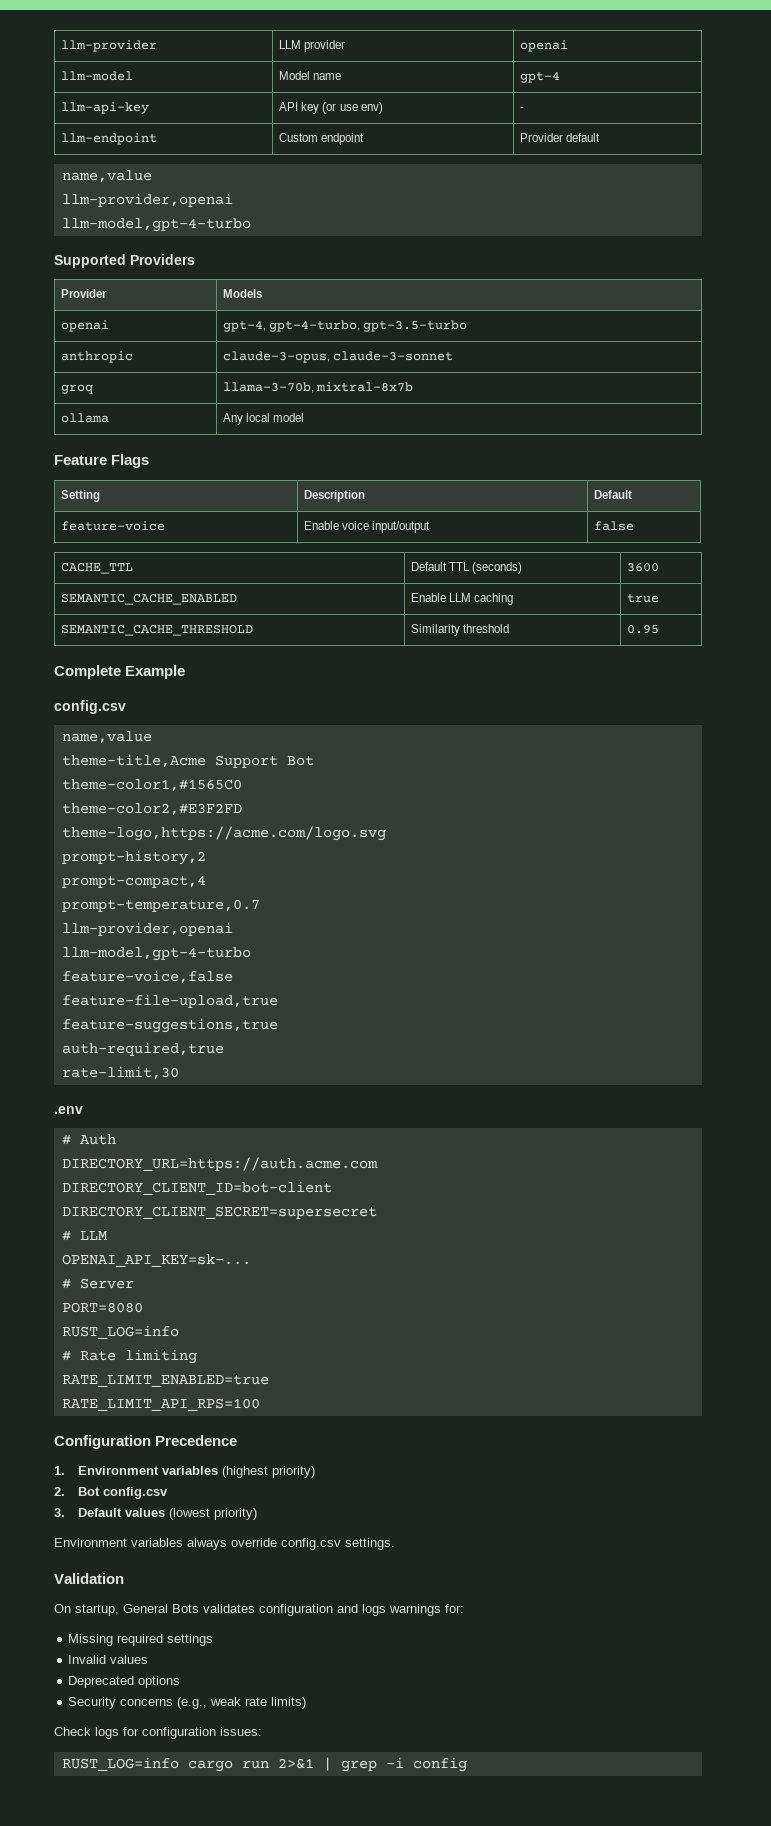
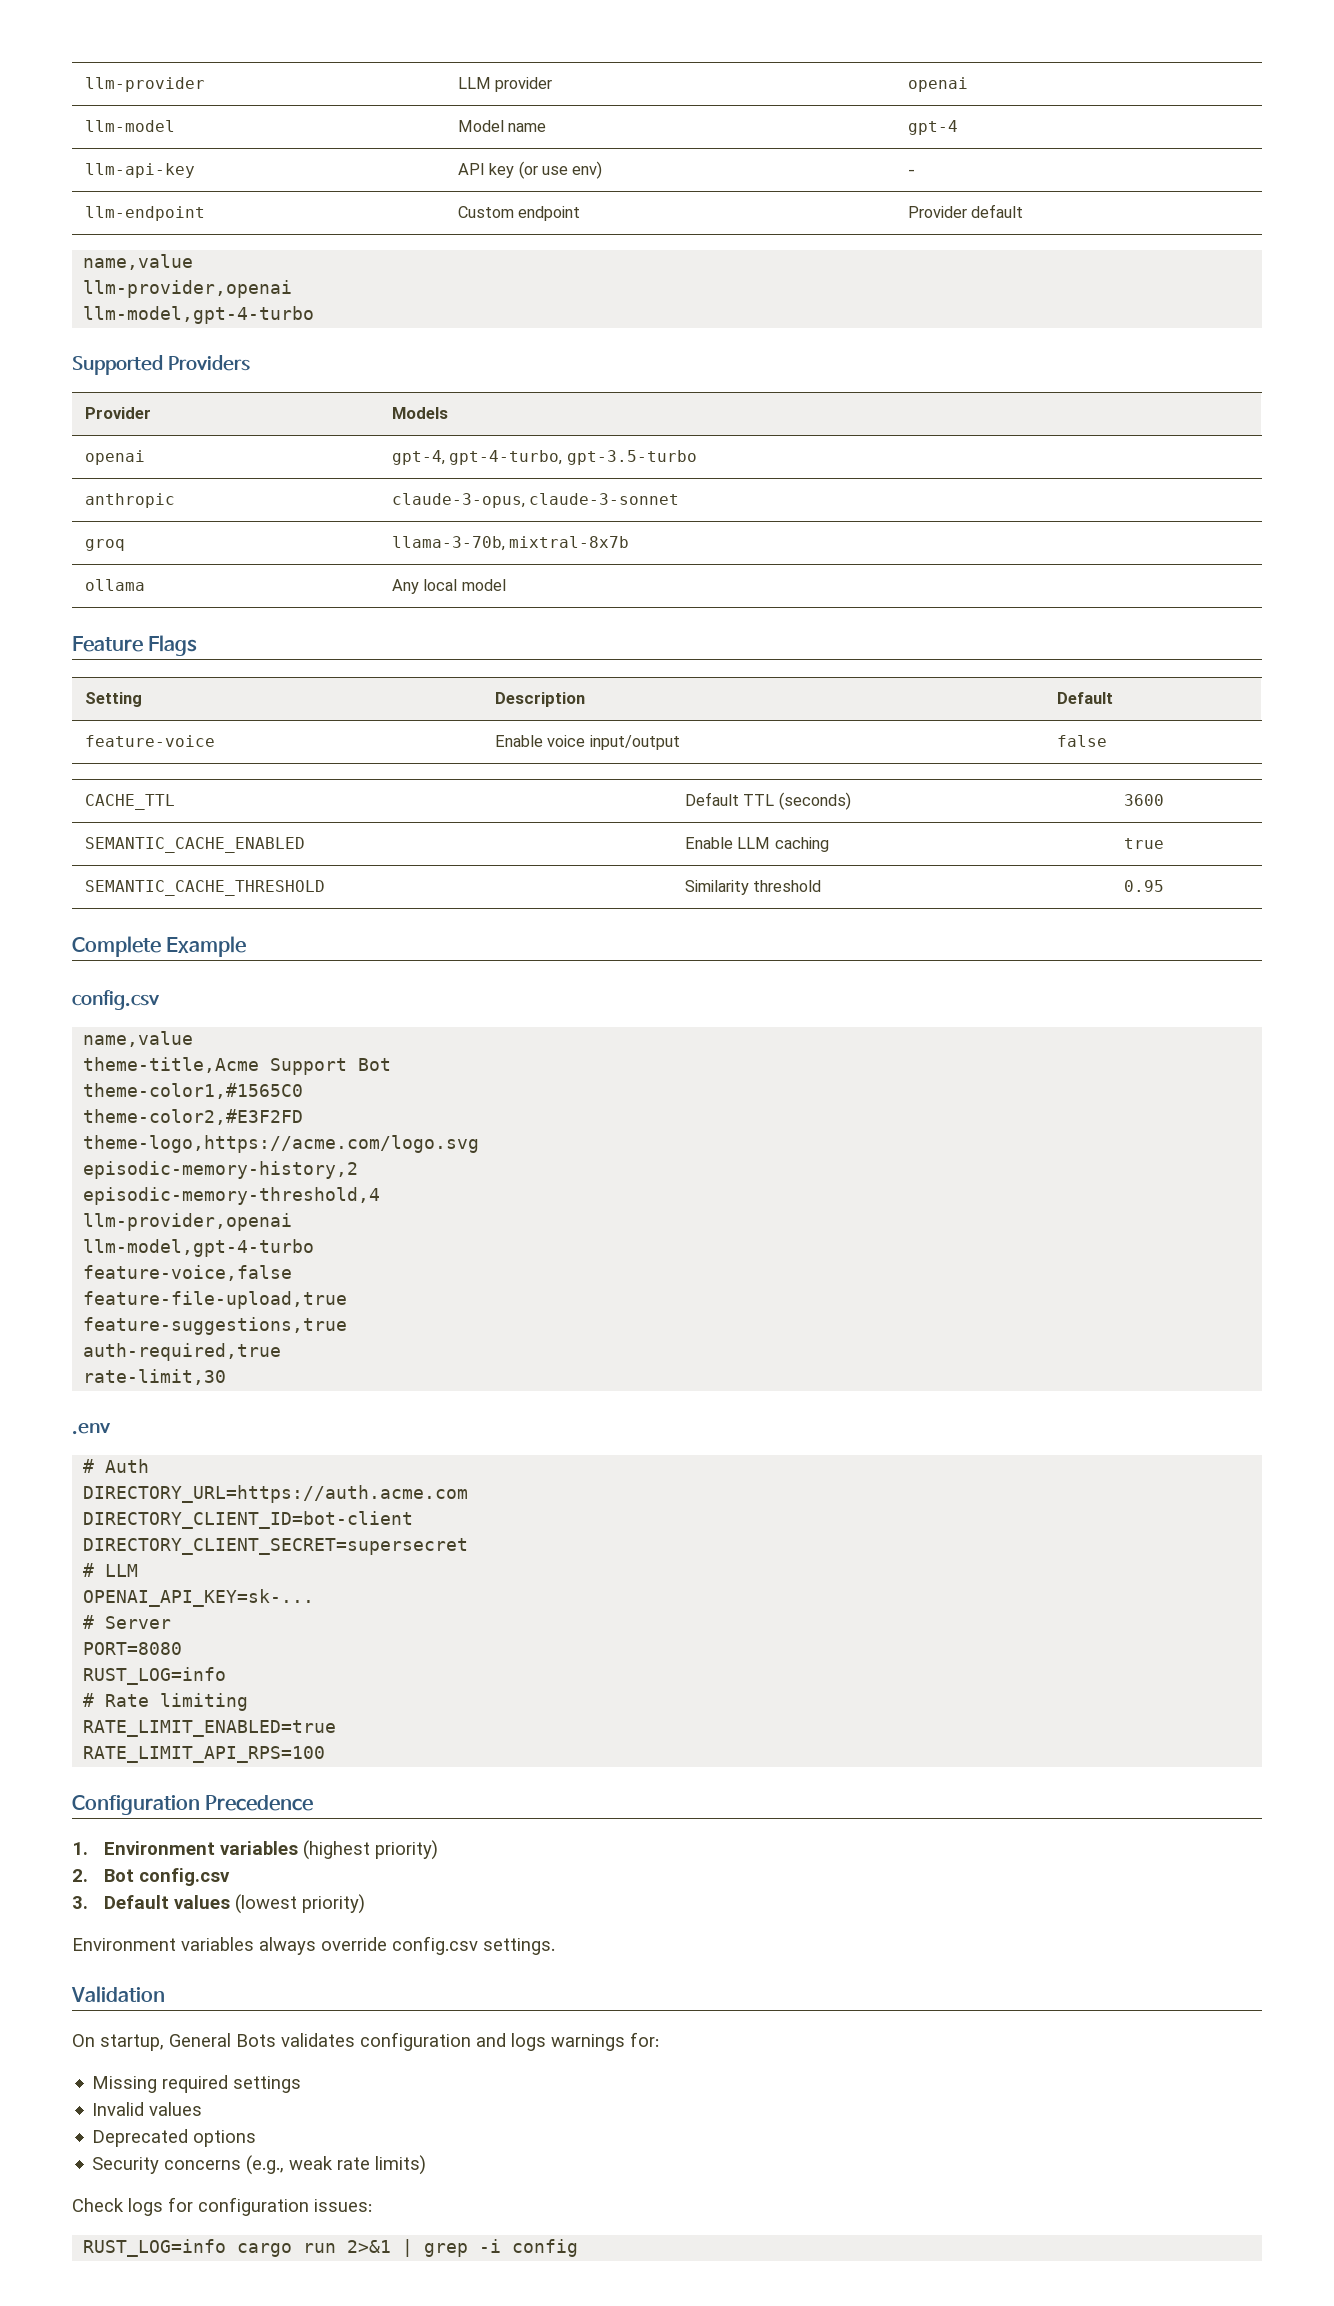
- prompt-history,2
- prompt-compact,4
- prompt-temperature,0.7
+ episodic-memory-history,2
+ episodic-memory-threshold,4

